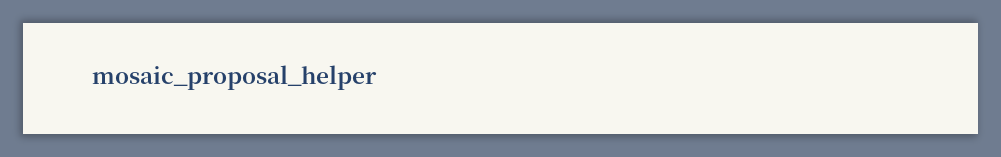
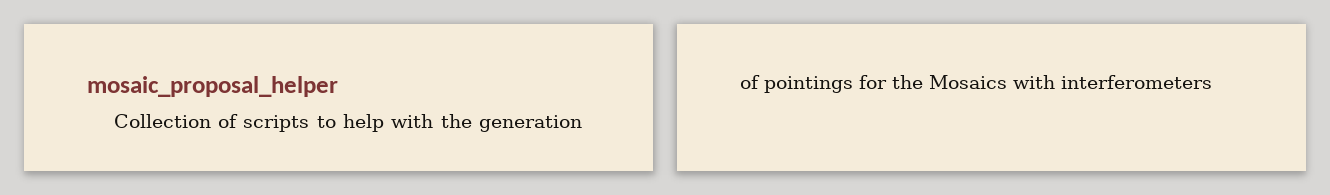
+ Collection of scripts to help with the generation of pointings for the Mosaics with interferometers

